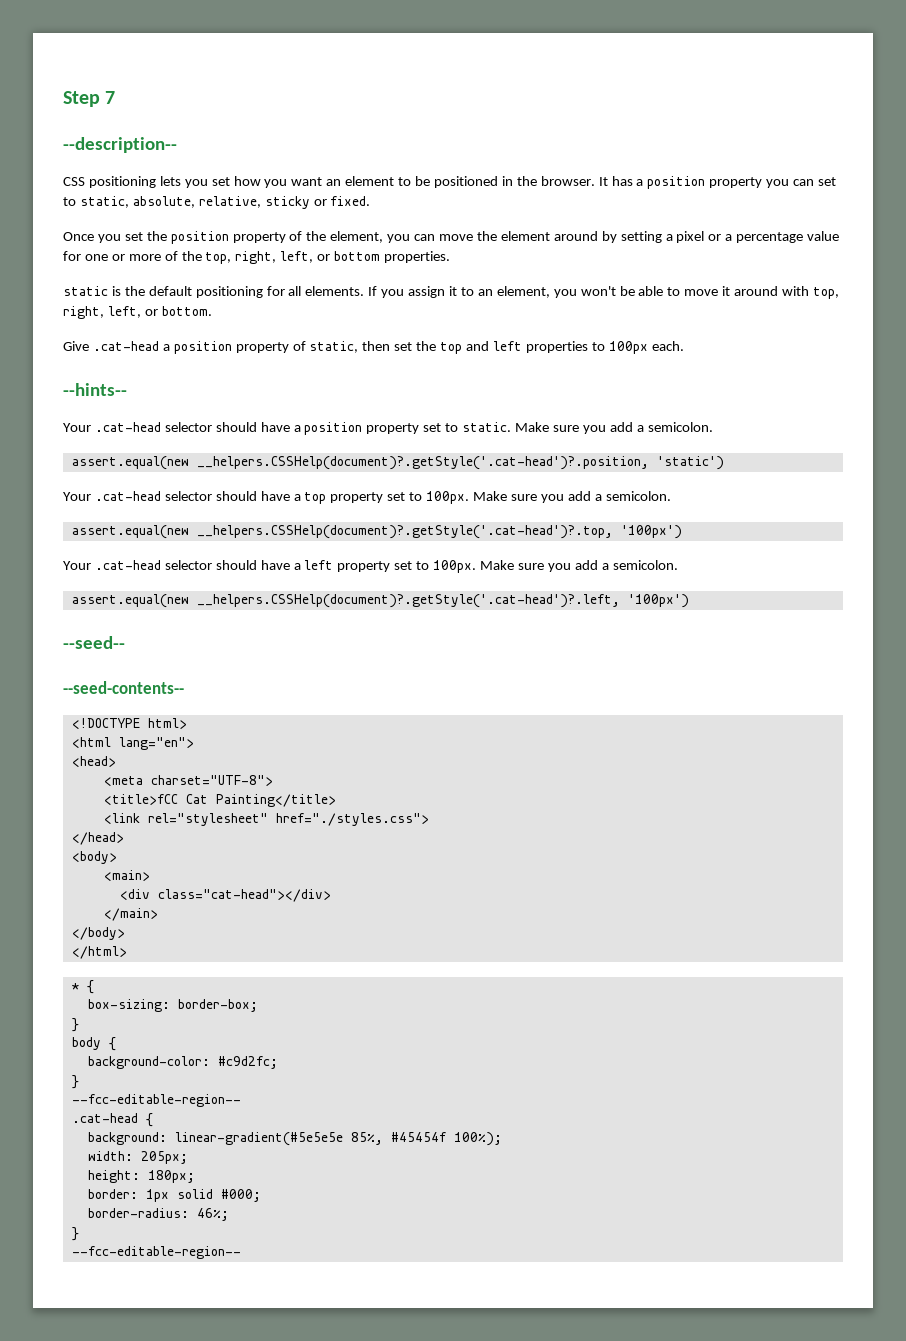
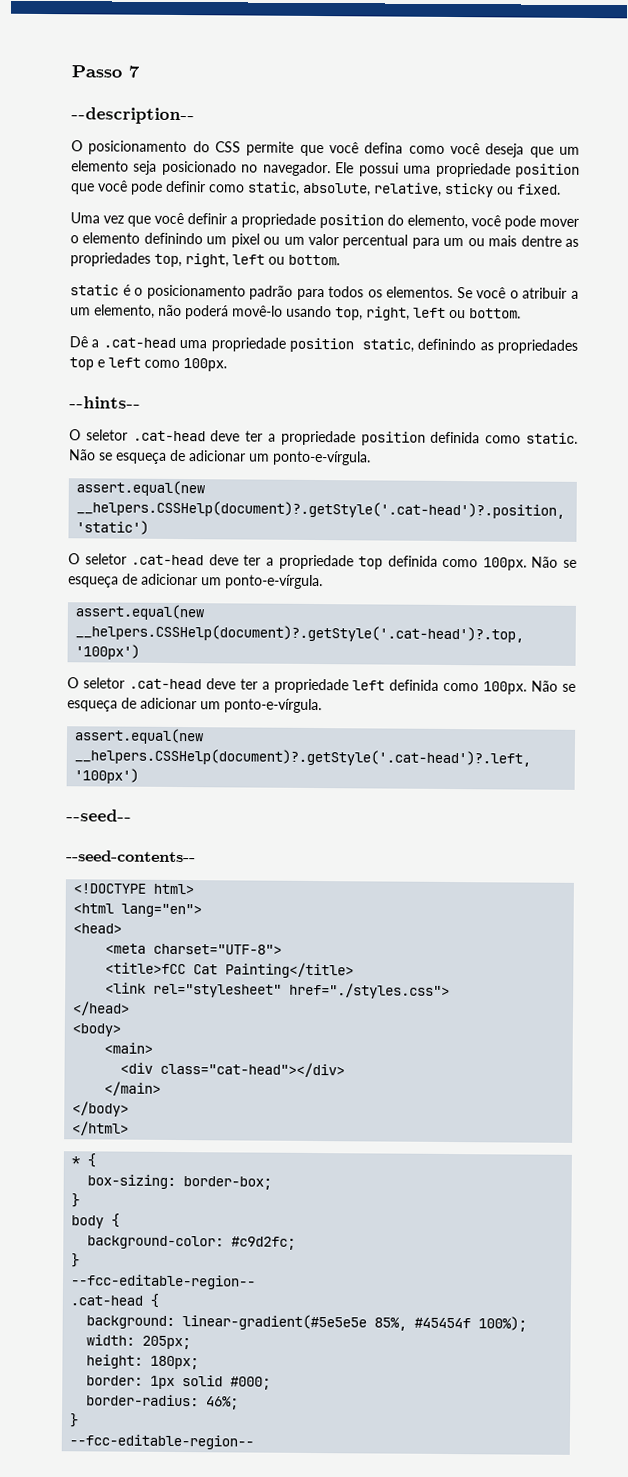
- Step 7
+ Passo 7
- CSS positioning lets you set how you want an element to be positioned in the browser. It has a position property you can set to static, absolute, relative, sticky or fixed.
+ O posicionamento do CSS permite que você defina como você deseja que um elemento seja posicionado no navegador. Ele possui uma propriedade position que você pode definir como static, absolute, relative, sticky ou fixed.
- Once you set the position property of the element, you can move the element around by setting a pixel or a percentage value for one or more of the top, right, left, or bottom properties.
- static is the default positioning for all elements. If you assign it to an element, you won't be able to move it around with top, right, left, or bottom.
- Give .cat-head a position property of static, then set the top and left properties to 100px each.
+ Uma vez que você definir a propriedade position do elemento, você pode mover o elemento definindo um pixel ou um valor percentual para um ou mais dentre as propriedades top, right, left ou bottom.
+ static é o posicionamento padrão para todos os elementos. Se você o atribuir a um elemento, não poderá movê-lo usando top, right, left ou bottom.
+ Dê a .cat-head uma propriedade position static, definindo as propriedades top e left como 100px.
  --hints--
- Your .cat-head selector should have a position property set to static. Make sure you add a semicolon.
+ O seletor .cat-head deve ter a propriedade position definida como static. Não se esqueça de adicionar um ponto-e-vírgula.
  assert.equal(new __helpers.CSSHelp(document)?.getStyle('.cat-head')?.position, 'static')
- Your .cat-head selector should have a top property set to 100px. Make sure you add a semicolon.
+ O seletor .cat-head deve ter a propriedade top definida como 100px. Não se esqueça de adicionar um ponto-e-vírgula.
  assert.equal(new __helpers.CSSHelp(document)?.getStyle('.cat-head')?.top, '100px')
- Your .cat-head selector should have a left property set to 100px. Make sure you add a semicolon.
+ O seletor .cat-head deve ter a propriedade left definida como 100px. Não se esqueça de adicionar um ponto-e-vírgula.

